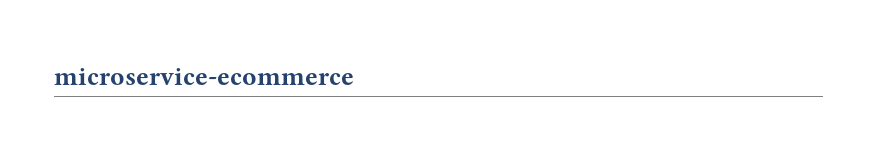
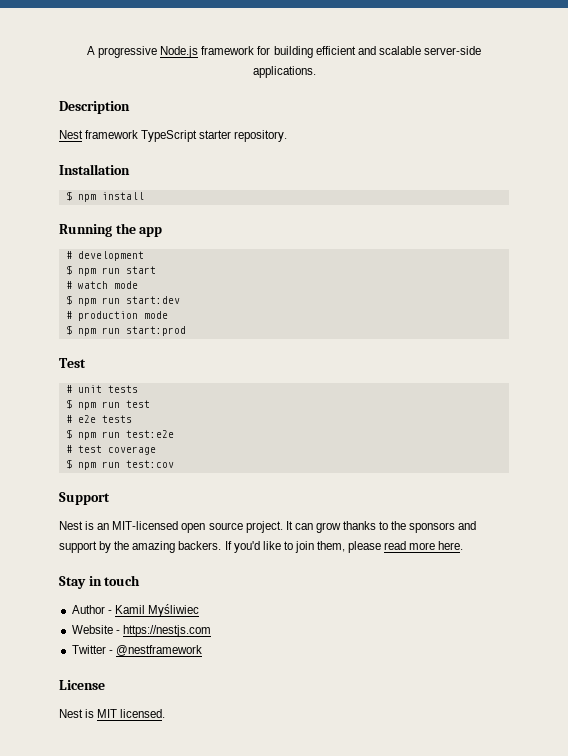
- microservice-ecommerce
+ A progressive Node.js framework for building efficient and scalable server-side applications.
+ Description
+ Nest framework TypeScript starter repository.
+ Installation
+ $ npm install
+ Running the app
+ # development
+ $ npm run start
+ # watch mode
+ $ npm run start:dev
+ # production mode
+ $ npm run start:prod
+ Test
+ # unit tests
+ $ npm run test
+ # e2e tests
+ $ npm run test:e2e
+ # test coverage
+ $ npm run test:cov
+ Support
+ Nest is an MIT-licensed open source project. It can grow thanks to the sponsors and support by the amazing backers. If you'd like to join them, please read more here.
+ Stay in touch
+ Author - Kamil Myśliwiec
+ Website - https://nestjs.com
+ Twitter - @nestframework
+ License
+ Nest is MIT licensed.

